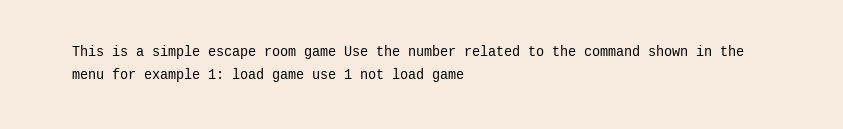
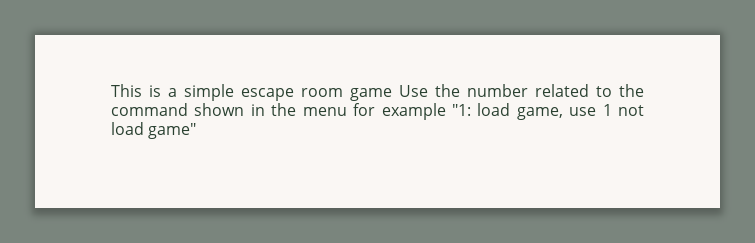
- This is a simple escape room game Use the number related to the command shown in the menu for example 1: load game use 1 not load game
+ This is a simple escape room game Use the number related to the command shown in the menu for example "1: load game, use 1 not load game"

